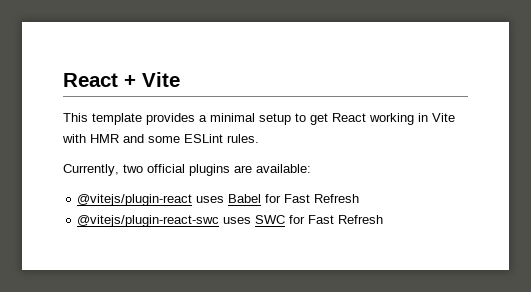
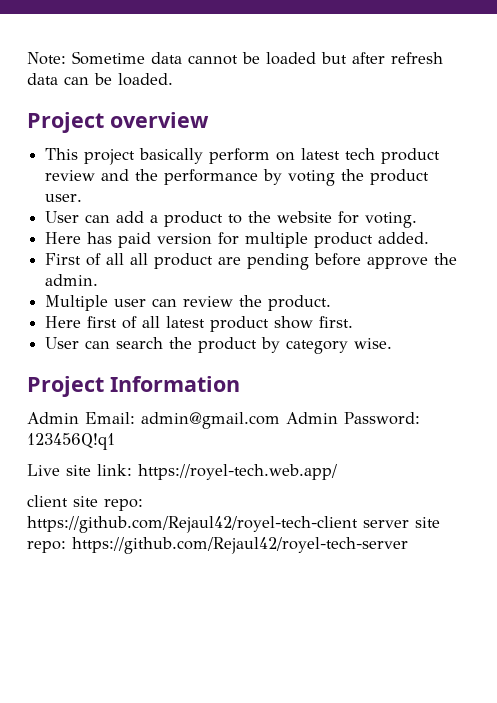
- React + Vite
- This template provides a minimal setup to get React working in Vite with HMR and some ESLint rules.
- Currently, two official plugins are available:
- @vitejs/plugin-react uses Babel for Fast Refresh
- @vitejs/plugin-react-swc uses SWC for Fast Refresh
+ Note: Sometime data cannot be loaded but after refresh data can be loaded.
+ Project overview
+ This project basically perform on latest tech product review and the performance by voting the product user.
+ User can add a product to the website for voting.
+ Here has paid version for multiple product added.
+ First of all all product are pending before approve the admin.
+ Multiple user can review the product.
+ Here first of all latest product show first.
+ User can search the product by category wise.
+ Project Information
+ Admin Email: admin@gmail.com Admin Password: 123456Q!q1
+ Live site link: https://royel-tech.web.app/
+ client site repo: https://github.com/Rejaul42/royel-tech-client server site repo: https://github.com/Rejaul42/royel-tech-server

